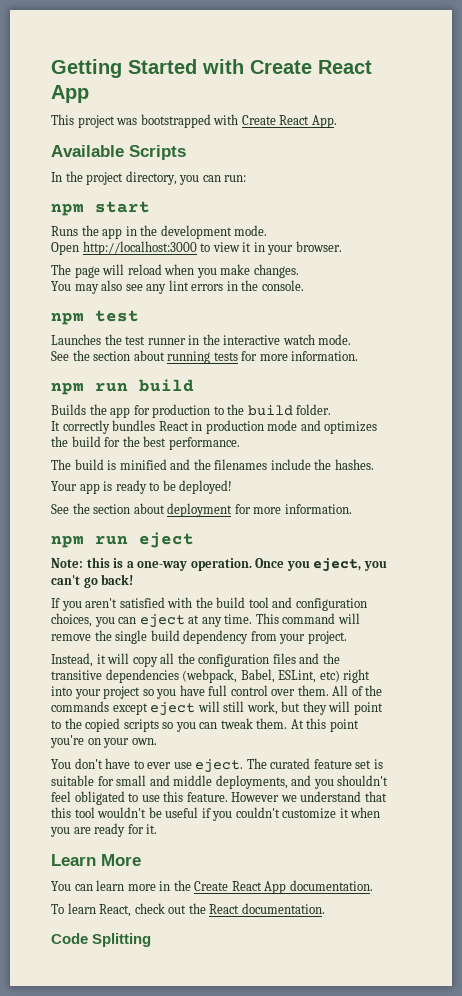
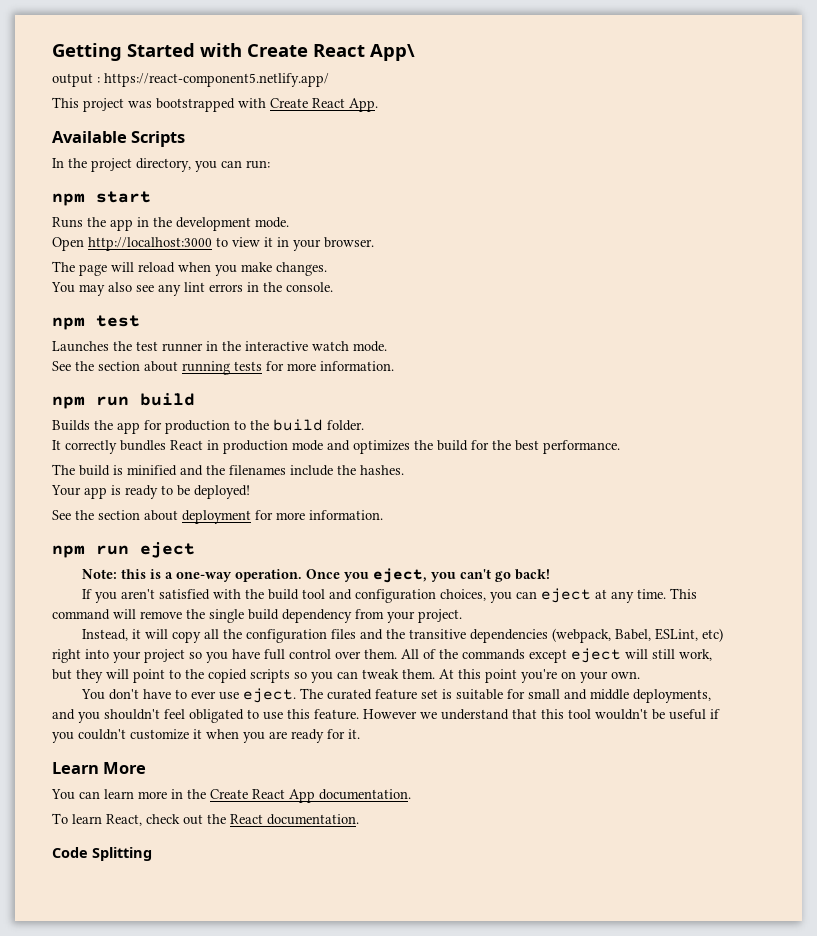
- Getting Started with Create React App
+ Getting Started with Create React App\
+ output : https://react-component5.netlify.app/

